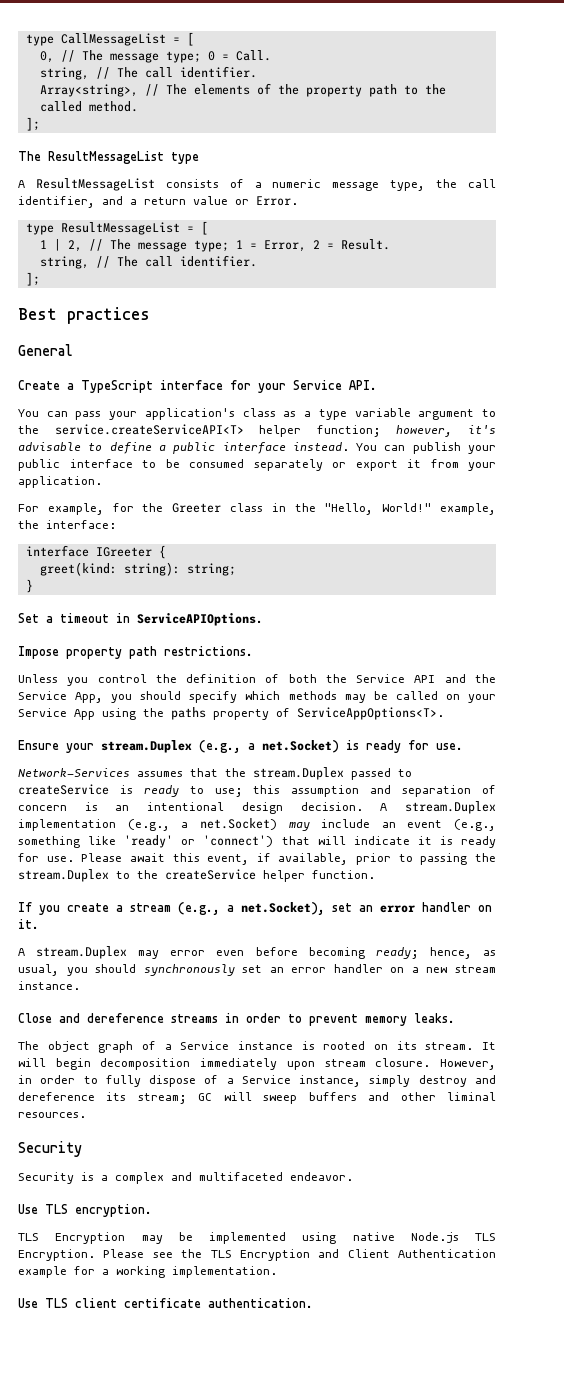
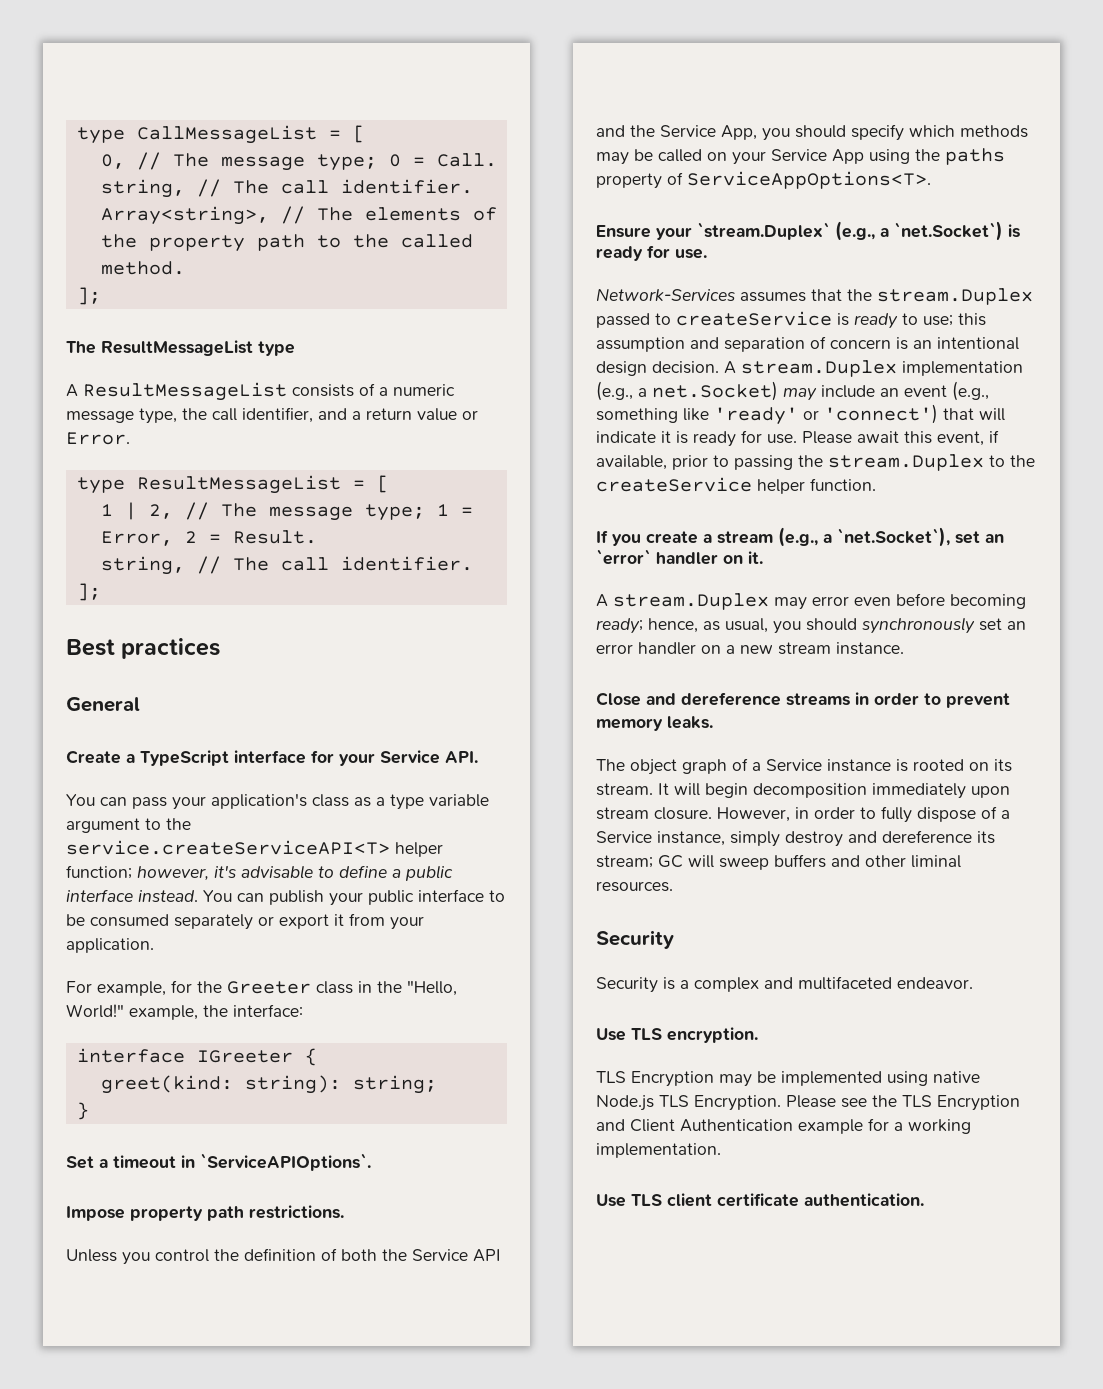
- Set a timeout in ServiceAPIOptions.
+ Set a timeout in `ServiceAPIOptions`.
- Ensure your stream.Duplex (e.g., a net.Socket) is ready for use.
+ Ensure your `stream.Duplex` (e.g., a `net.Socket`) is ready for use.
- If you create a stream (e.g., a net.Socket), set an error handler on it.
+ If you create a stream (e.g., a `net.Socket`), set an `error` handler on it.

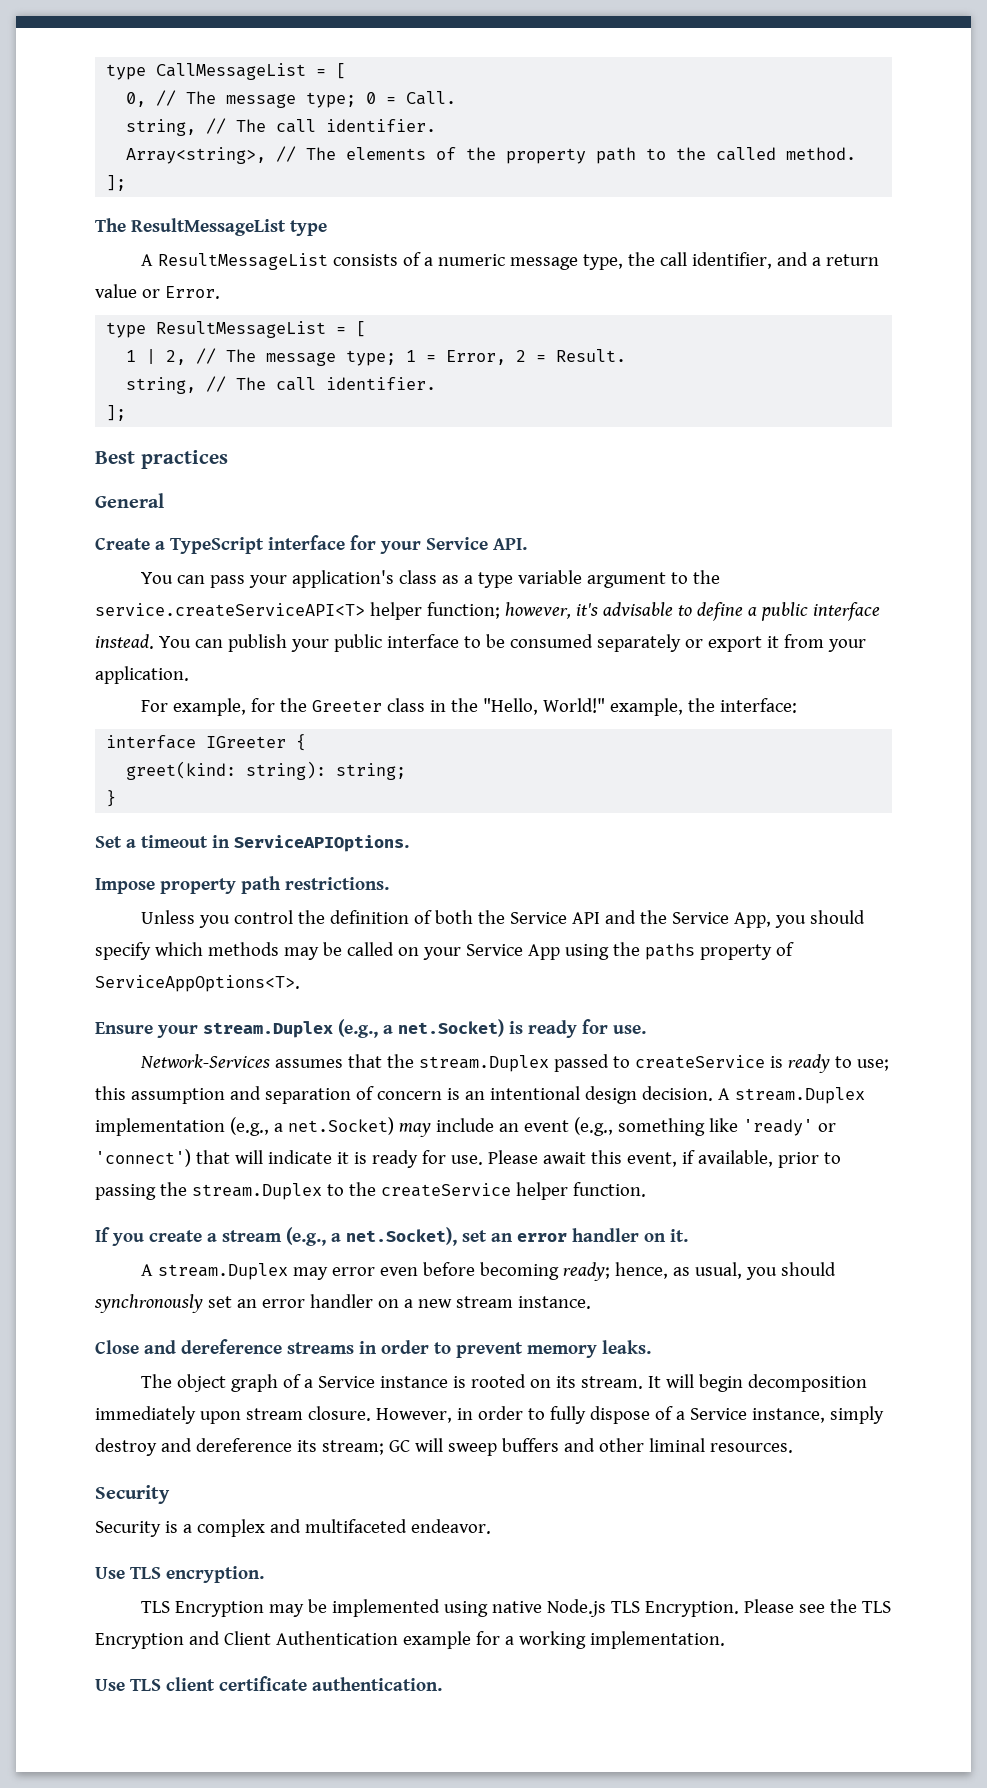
- Set a timeout in `ServiceAPIOptions`.
+ Set a timeout in ServiceAPIOptions.
- Ensure your `stream.Duplex` (e.g., a `net.Socket`) is ready for use.
+ Ensure your stream.Duplex (e.g., a net.Socket) is ready for use.
- If you create a stream (e.g., a `net.Socket`), set an `error` handler on it.
+ If you create a stream (e.g., a net.Socket), set an error handler on it.

